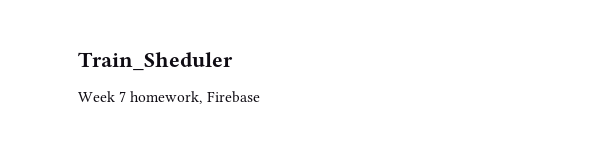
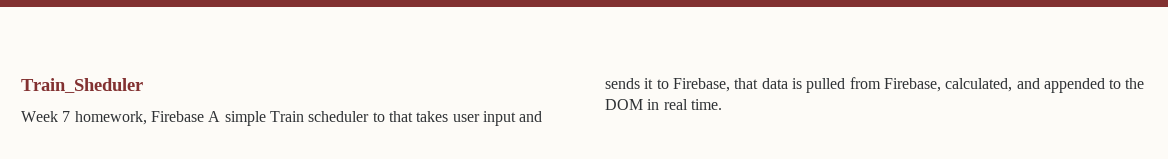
- Week 7 homework, Firebase
+ Week 7 homework, Firebase A simple Train scheduler to that takes user input and sends it to Firebase, that data is pulled from Firebase, calculated, and appended to the DOM in real time.

